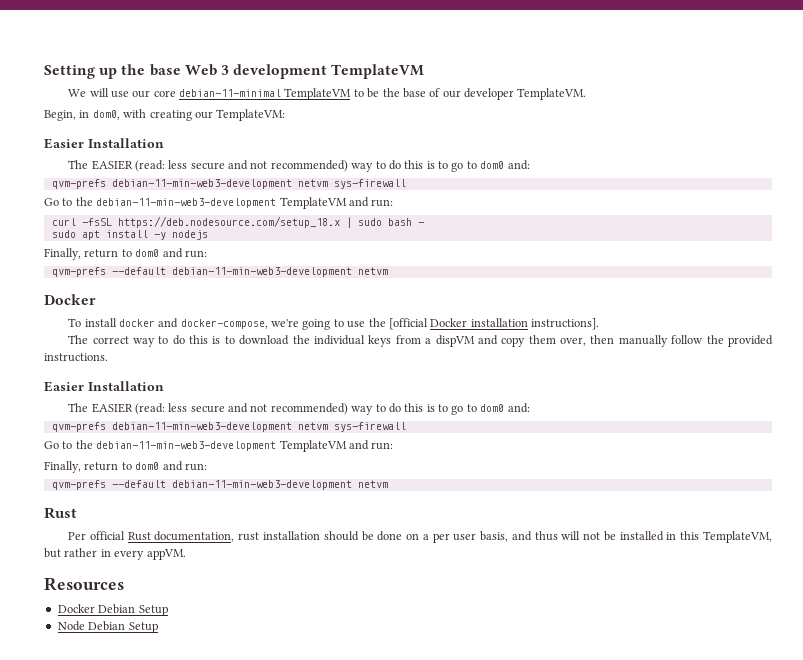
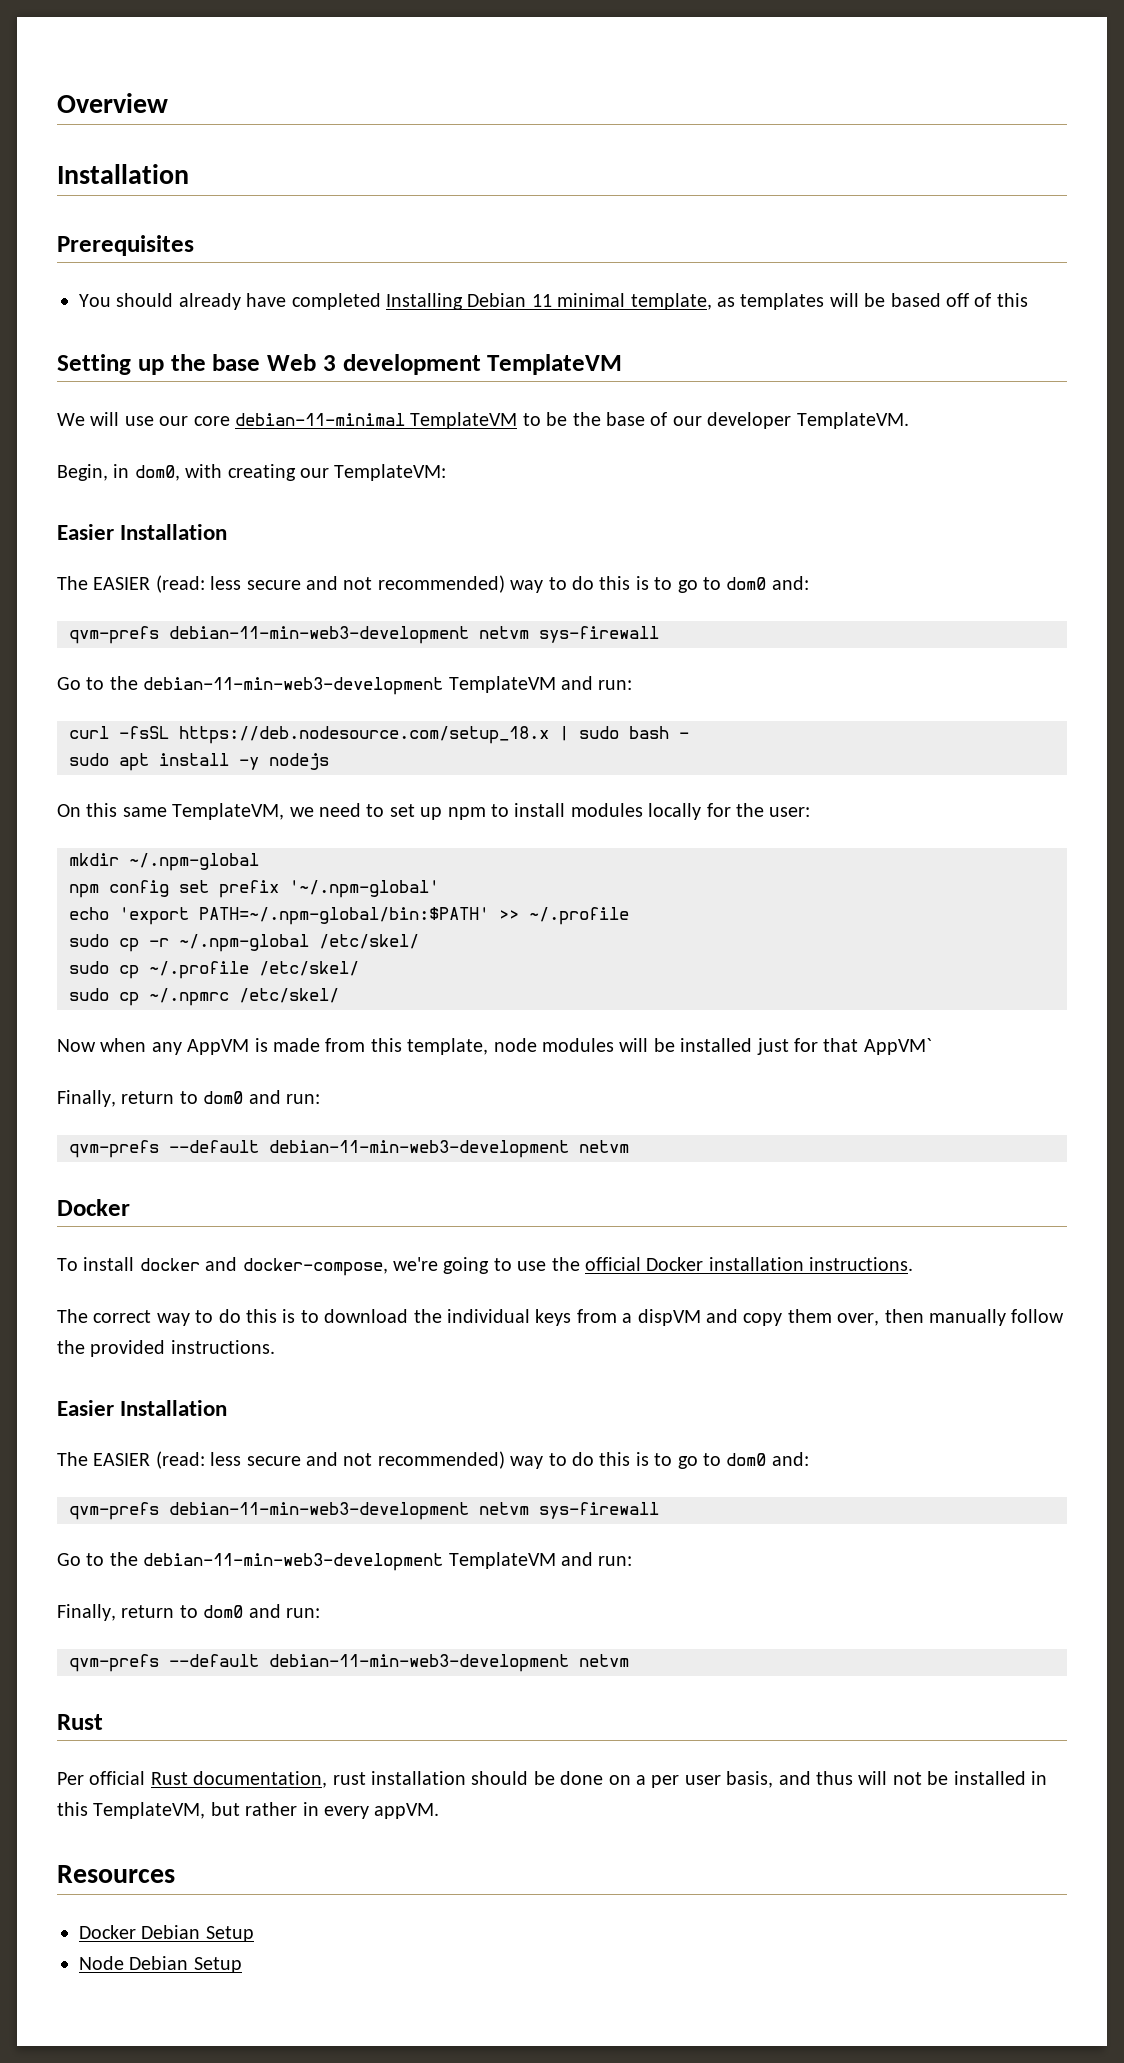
+ Overview
+ Installation
+ Prerequisites
+ You should already have completed Installing Debian 11 minimal template, as templates will be based off of this
+ On this same TemplateVM, we need to set up npm to install modules locally for the user:
+ mkdir ~/.npm-global
+ npm config set prefix '~/.npm-global'
+ echo 'export PATH=~/.npm-global/bin:$PATH' >> ~/.profile
+ sudo cp -r ~/.npm-global /etc/skel/
+ sudo cp ~/.profile /etc/skel/
+ sudo cp ~/.npmrc /etc/skel/
+ Now when any AppVM is made from this template, node modules will be installed just for that AppVM`
- To install docker and docker-compose, we're going to use the [official Docker installation instructions].
+ To install docker and docker-compose, we're going to use the official Docker installation instructions.

